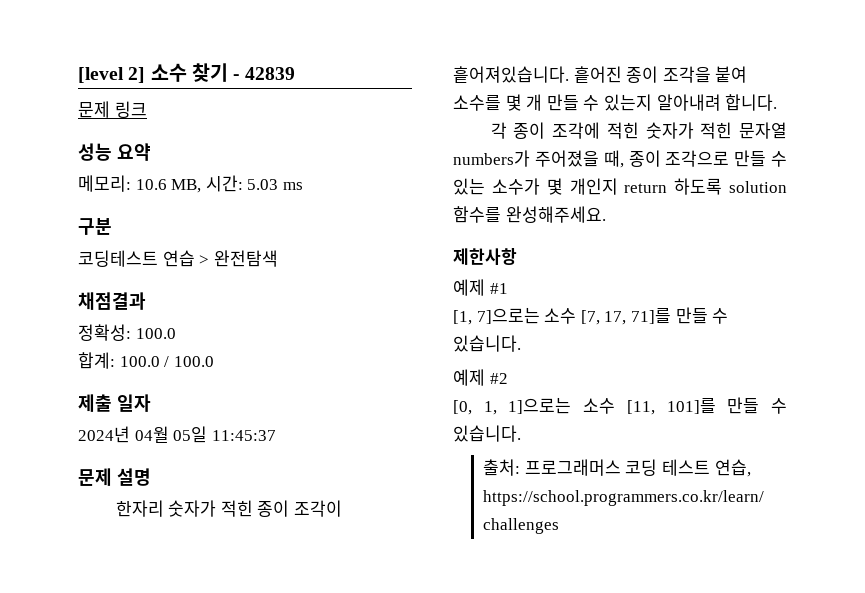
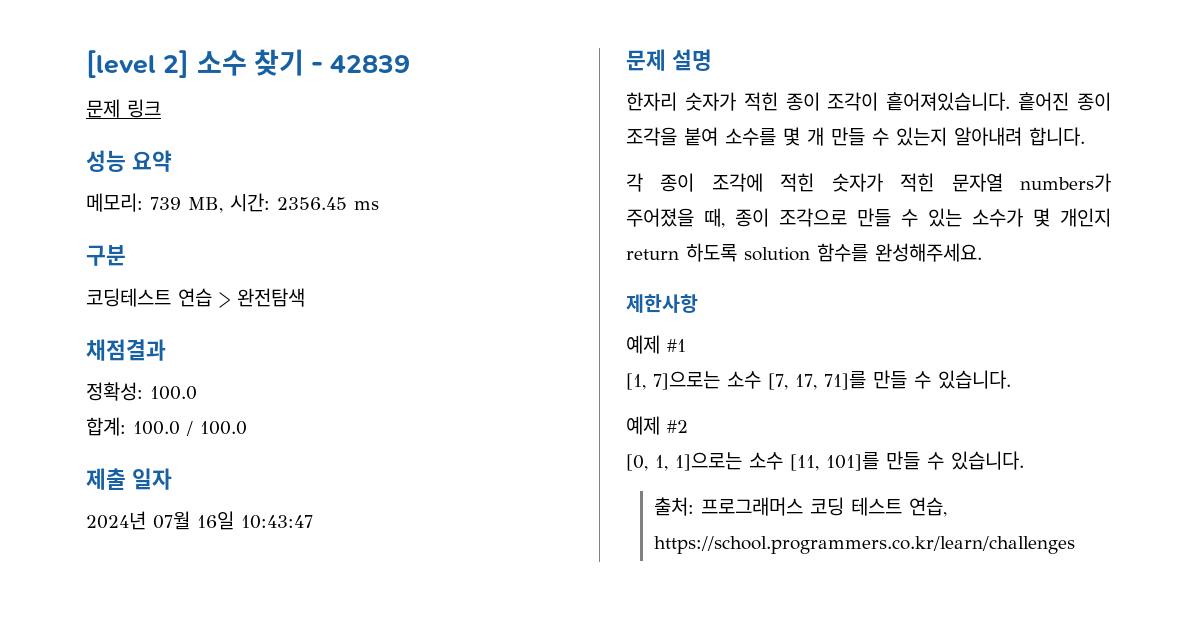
- 메모리: 10.6 MB, 시간: 5.03 ms
+ 메모리: 739 MB, 시간: 2356.45 ms
- 2024년 04월 05일 11:45:37
+ 2024년 07월 16일 10:43:47

